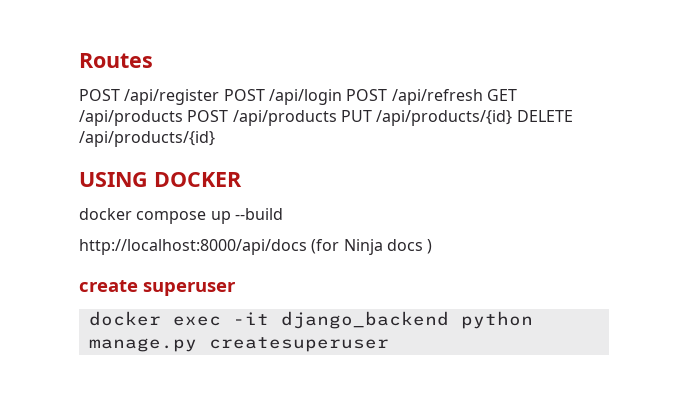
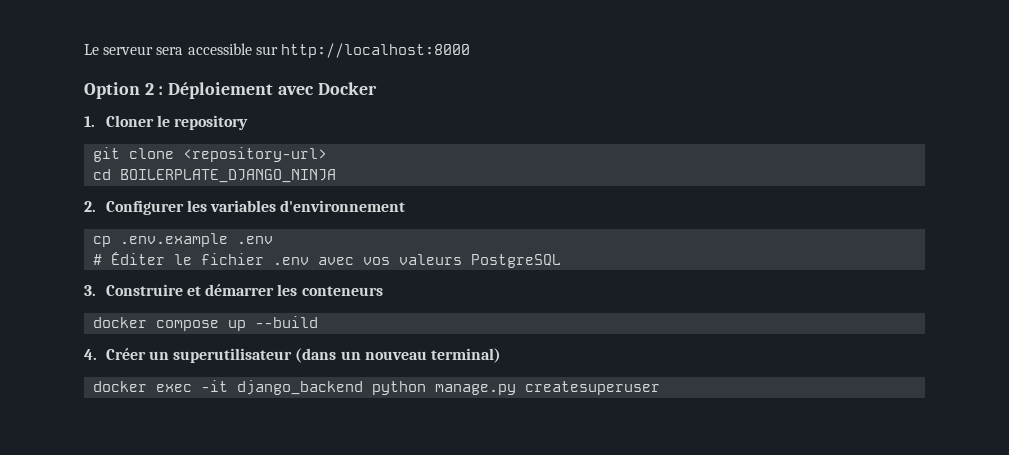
- Routes
- POST /api/register POST /api/login POST /api/refresh GET /api/products POST /api/products PUT /api/products/{id} DELETE /api/products/{id}
- USING DOCKER
+ Le serveur sera accessible sur http://localhost:8000
+ Option 2 : Déploiement avec Docker
+ 1. Cloner le repository
+ git clone <repository-url>
+ cd BOILERPLATE_DJANGO_NINJA
+ 2. Configurer les variables d'environnement
+ cp .env.example .env
+ # Éditer le fichier .env avec vos valeurs PostgreSQL
+ 3. Construire et démarrer les conteneurs
  docker compose up --build
- http://localhost:8000/api/docs (for Ninja docs )
- create superuser
+ 4. Créer un superutilisateur (dans un nouveau terminal)

